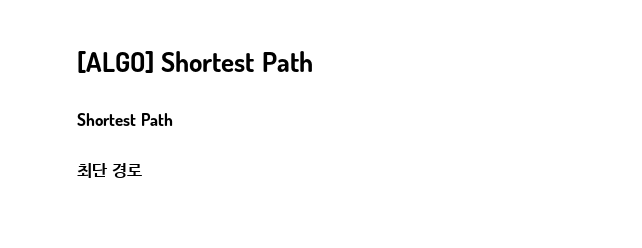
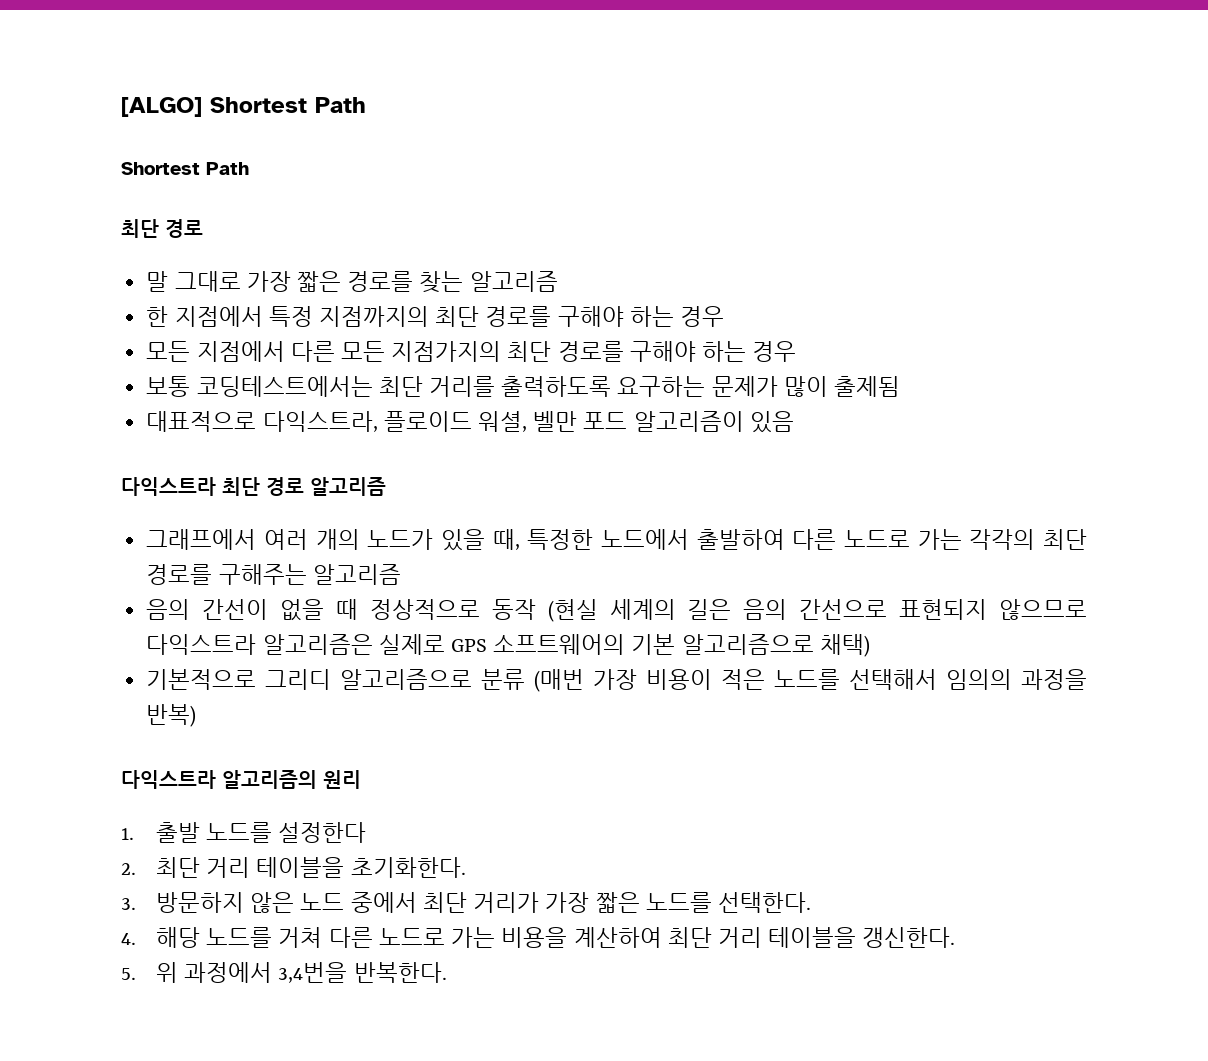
+ 말 그대로 가장 짧은 경로를 찾는 알고리즘
+ 한 지점에서 특정 지점까지의 최단 경로를 구해야 하는 경우
+ 모든 지점에서 다른 모든 지점가지의 최단 경로를 구해야 하는 경우
+ 보통 코딩테스트에서는 최단 거리를 출력하도록 요구하는 문제가 많이 출제됨
+ 대표적으로 다익스트라, 플로이드 워셜, 벨만 포드 알고리즘이 있음
+ 다익스트라 최단 경로 알고리즘
+ 그래프에서 여러 개의 노드가 있을 때, 특정한 노드에서 출발하여 다른 노드로 가는 각각의 최단 경로를 구해주는 알고리즘
+ 음의 간선이 없을 때 정상적으로 동작 (현실 세계의 길은 음의 간선으로 표현되지 않으므로 다익스트라 알고리즘은 실제로 GPS 소프트웨어의 기본 알고리즘으로 채택)
+ 기본적으로 그리디 알고리즘으로 분류 (매번 가장 비용이 적은 노드를 선택해서 임의의 과정을 반복)
+ 다익스트라 알고리즘의 원리
+ 1. 출발 노드를 설정한다
+ 2. 최단 거리 테이블을 초기화한다.
+ 3. 방문하지 않은 노드 중에서 최단 거리가 가장 짧은 노드를 선택한다.
+ 4. 해당 노드를 거쳐 다른 노드로 가는 비용을 계산하여 최단 거리 테이블을 갱신한다.
+ 5. 위 과정에서 3,4번을 반복한다.

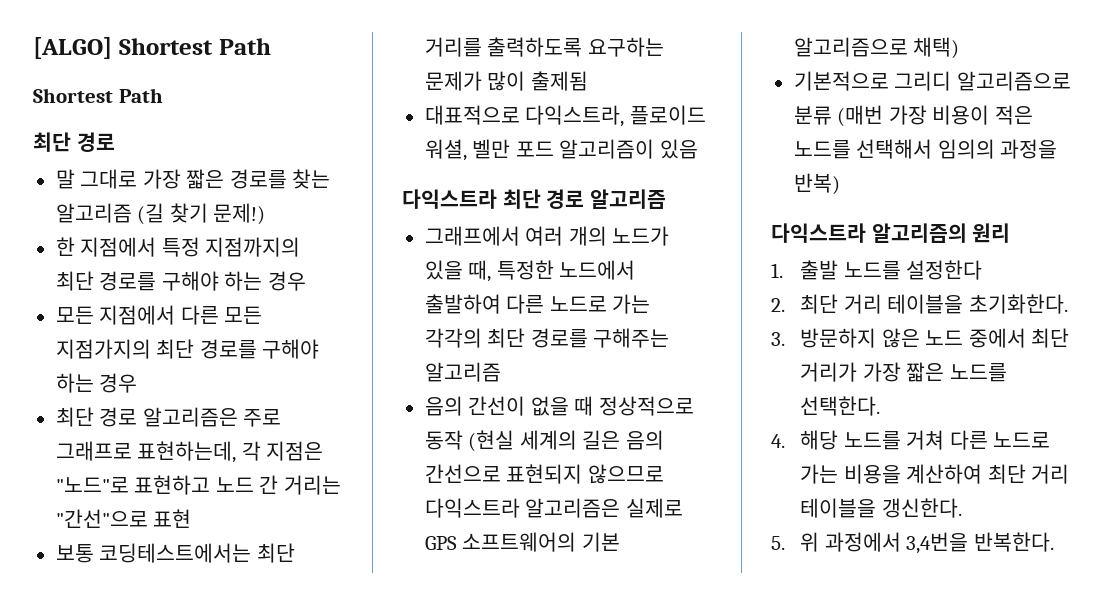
- 말 그대로 가장 짧은 경로를 찾는 알고리즘
+ 말 그대로 가장 짧은 경로를 찾는 알고리즘 (길 찾기 문제!)
+ 최단 경로 알고리즘은 주로 그래프로 표현하는데, 각 지점은 "노드"로 표현하고 노드 간 거리는 "간선"으로 표현

